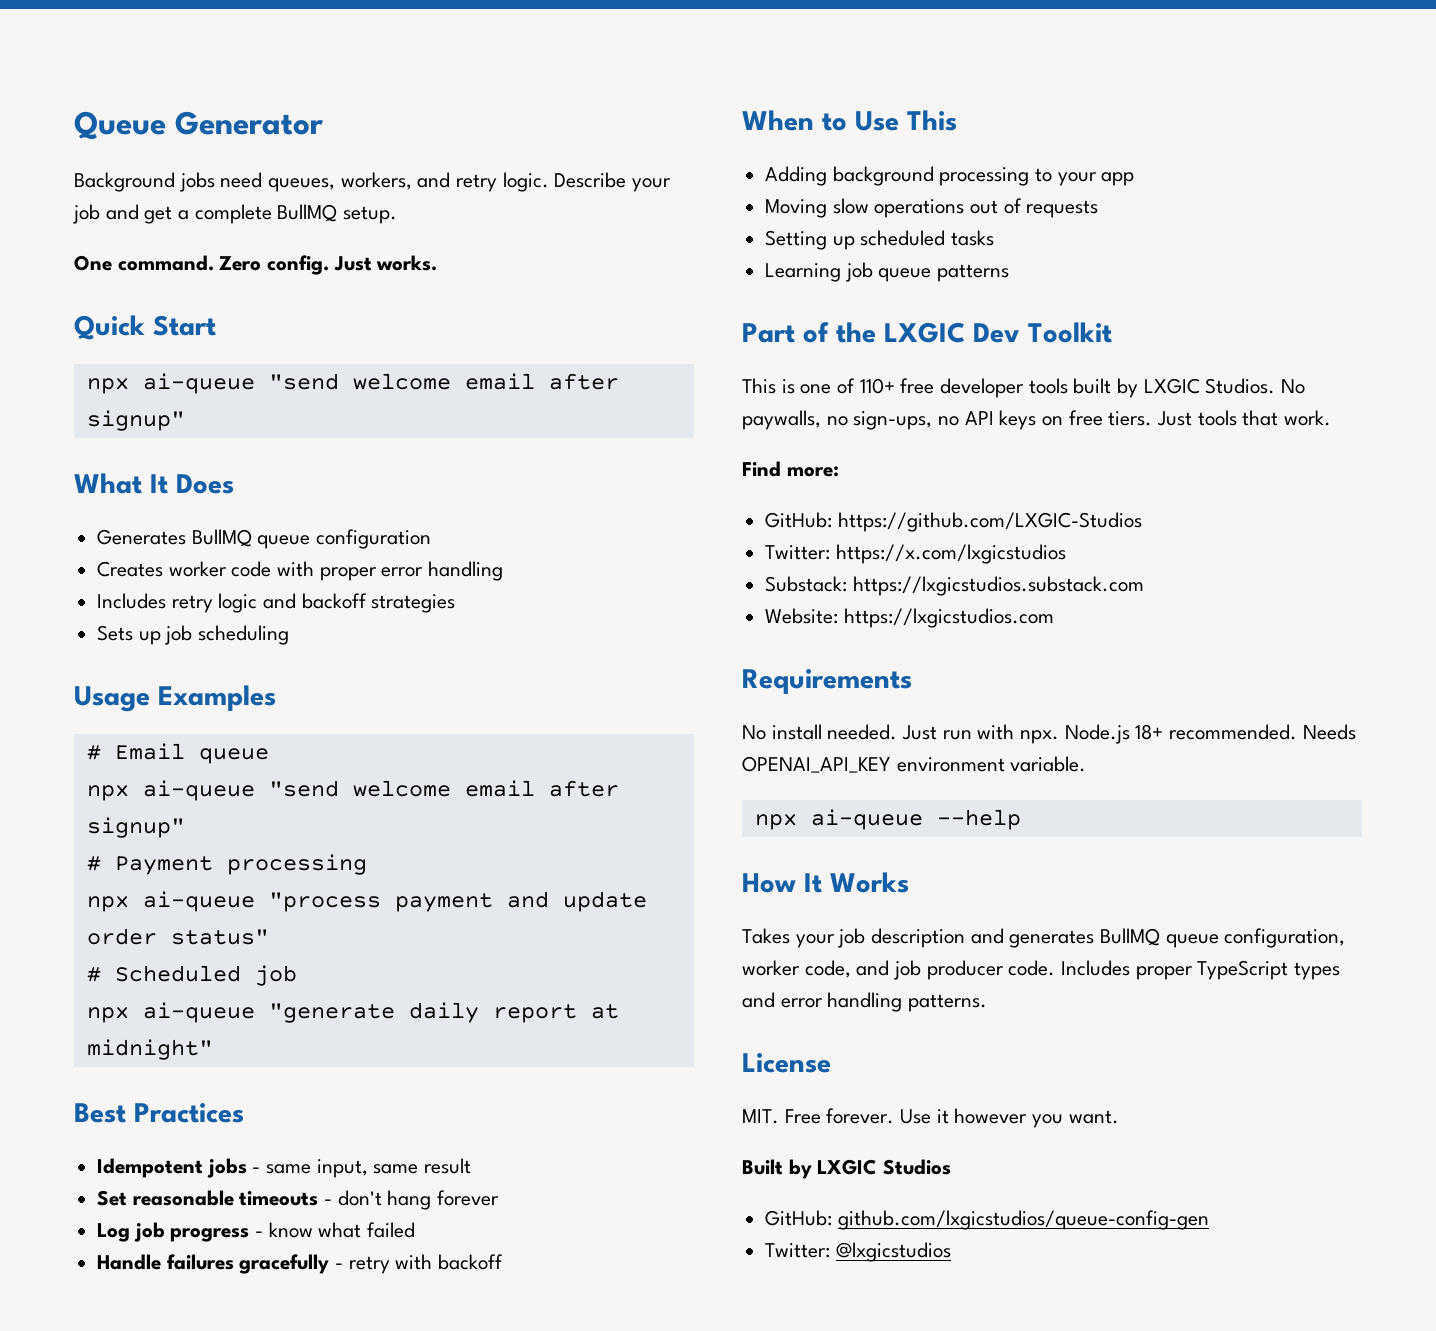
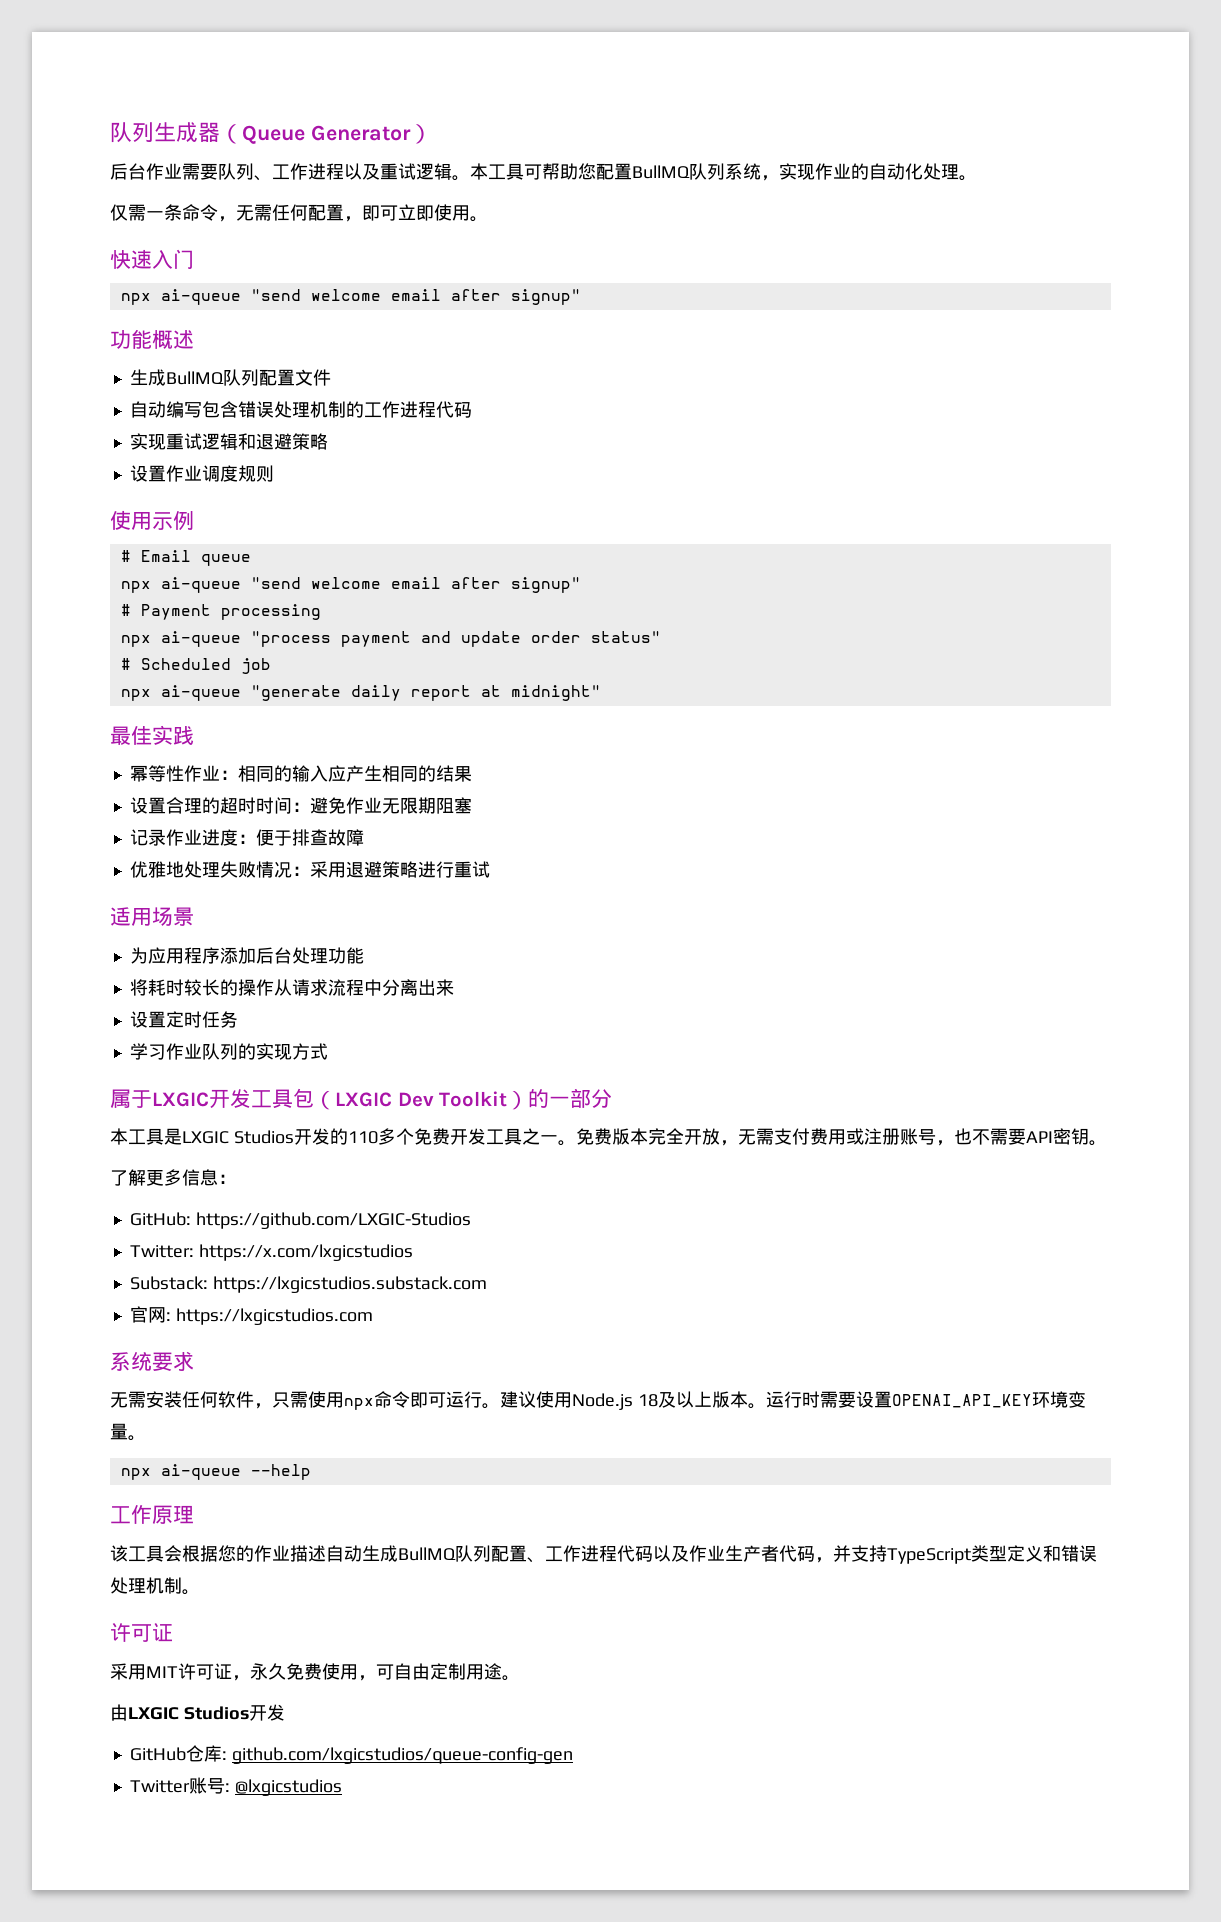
- Queue Generator
- Background jobs need queues, workers, and retry logic. Describe your job and get a complete BullMQ setup.
- One command. Zero config. Just works.
- Quick Start
+ 队列生成器（Queue Generator）
+ 后台作业需要队列、工作进程以及重试逻辑。本工具可帮助您配置BullMQ队列系统，实现作业的自动化处理。
+ 仅需一条命令，无需任何配置，即可立即使用。
+ 快速入门
  npx ai-queue "send welcome email after signup"
- What It Does
- Generates BullMQ queue configuration
- Creates worker code with proper error handling
- Includes retry logic and backoff strategies
- Sets up job scheduling
- Usage Examples
+ 功能概述
+ 生成BullMQ队列配置文件
+ 自动编写包含错误处理机制的工作进程代码
+ 实现重试逻辑和退避策略
+ 设置作业调度规则
+ 使用示例
- Best Practices
- Idempotent jobs - same input, same result
- Set reasonable timeouts - don't hang forever
- Log job progress - know what failed
- Handle failures gracefully - retry with backoff
- When to Use This
- Adding background processing to your app
- Moving slow operations out of requests
- Setting up scheduled tasks
- Learning job queue patterns
- Part of the LXGIC Dev Toolkit
- This is one of 110+ free developer tools built by LXGIC Studios. No paywalls, no sign-ups, no API keys on free tiers. Just tools that work.
- Find more:
+ 最佳实践
+ 幂等性作业：相同的输入应产生相同的结果
+ 设置合理的超时时间：避免作业无限期阻塞
+ 记录作业进度：便于排查故障
+ 优雅地处理失败情况：采用退避策略进行重试
+ 适用场景
+ 为应用程序添加后台处理功能
+ 将耗时较长的操作从请求流程中分离出来
+ 设置定时任务
+ 学习作业队列的实现方式
+ 属于LXGIC开发工具包（LXGIC Dev Toolkit）的一部分
+ 本工具是LXGIC Studios开发的110多个免费开发工具之一。免费版本完全开放，无需支付费用或注册账号，也不需要API密钥。
+ 了解更多信息：
- Website: https://lxgicstudios.com
+ 官网: https://lxgicstudios.com
- Requirements
- No install needed. Just run with npx. Node.js 18+ recommended. Needs OPENAI_API_KEY environment variable.
+ 系统要求
+ 无需安装任何软件，只需使用npx命令即可运行。建议使用Node.js 18及以上版本。运行时需要设置OPENAI_API_KEY环境变量。
  npx ai-queue --help
- How It Works
- Takes your job description and generates BullMQ queue configuration, worker code, and job producer code. Includes proper TypeScript types and error handling patterns.
- License
- MIT. Free forever. Use it however you want.
- Built by LXGIC Studios
- GitHub: github.com/lxgicstudios/queue-config-gen
- Twitter: @lxgicstudios
+ 工作原理
+ 该工具会根据您的作业描述自动生成BullMQ队列配置、工作进程代码以及作业生产者代码，并支持TypeScript类型定义和错误处理机制。
+ 许可证
+ 采用MIT许可证，永久免费使用，可自由定制用途。
+ 由LXGIC Studios开发
+ GitHub仓库: github.com/lxgicstudios/queue-config-gen
+ Twitter账号: @lxgicstudios

